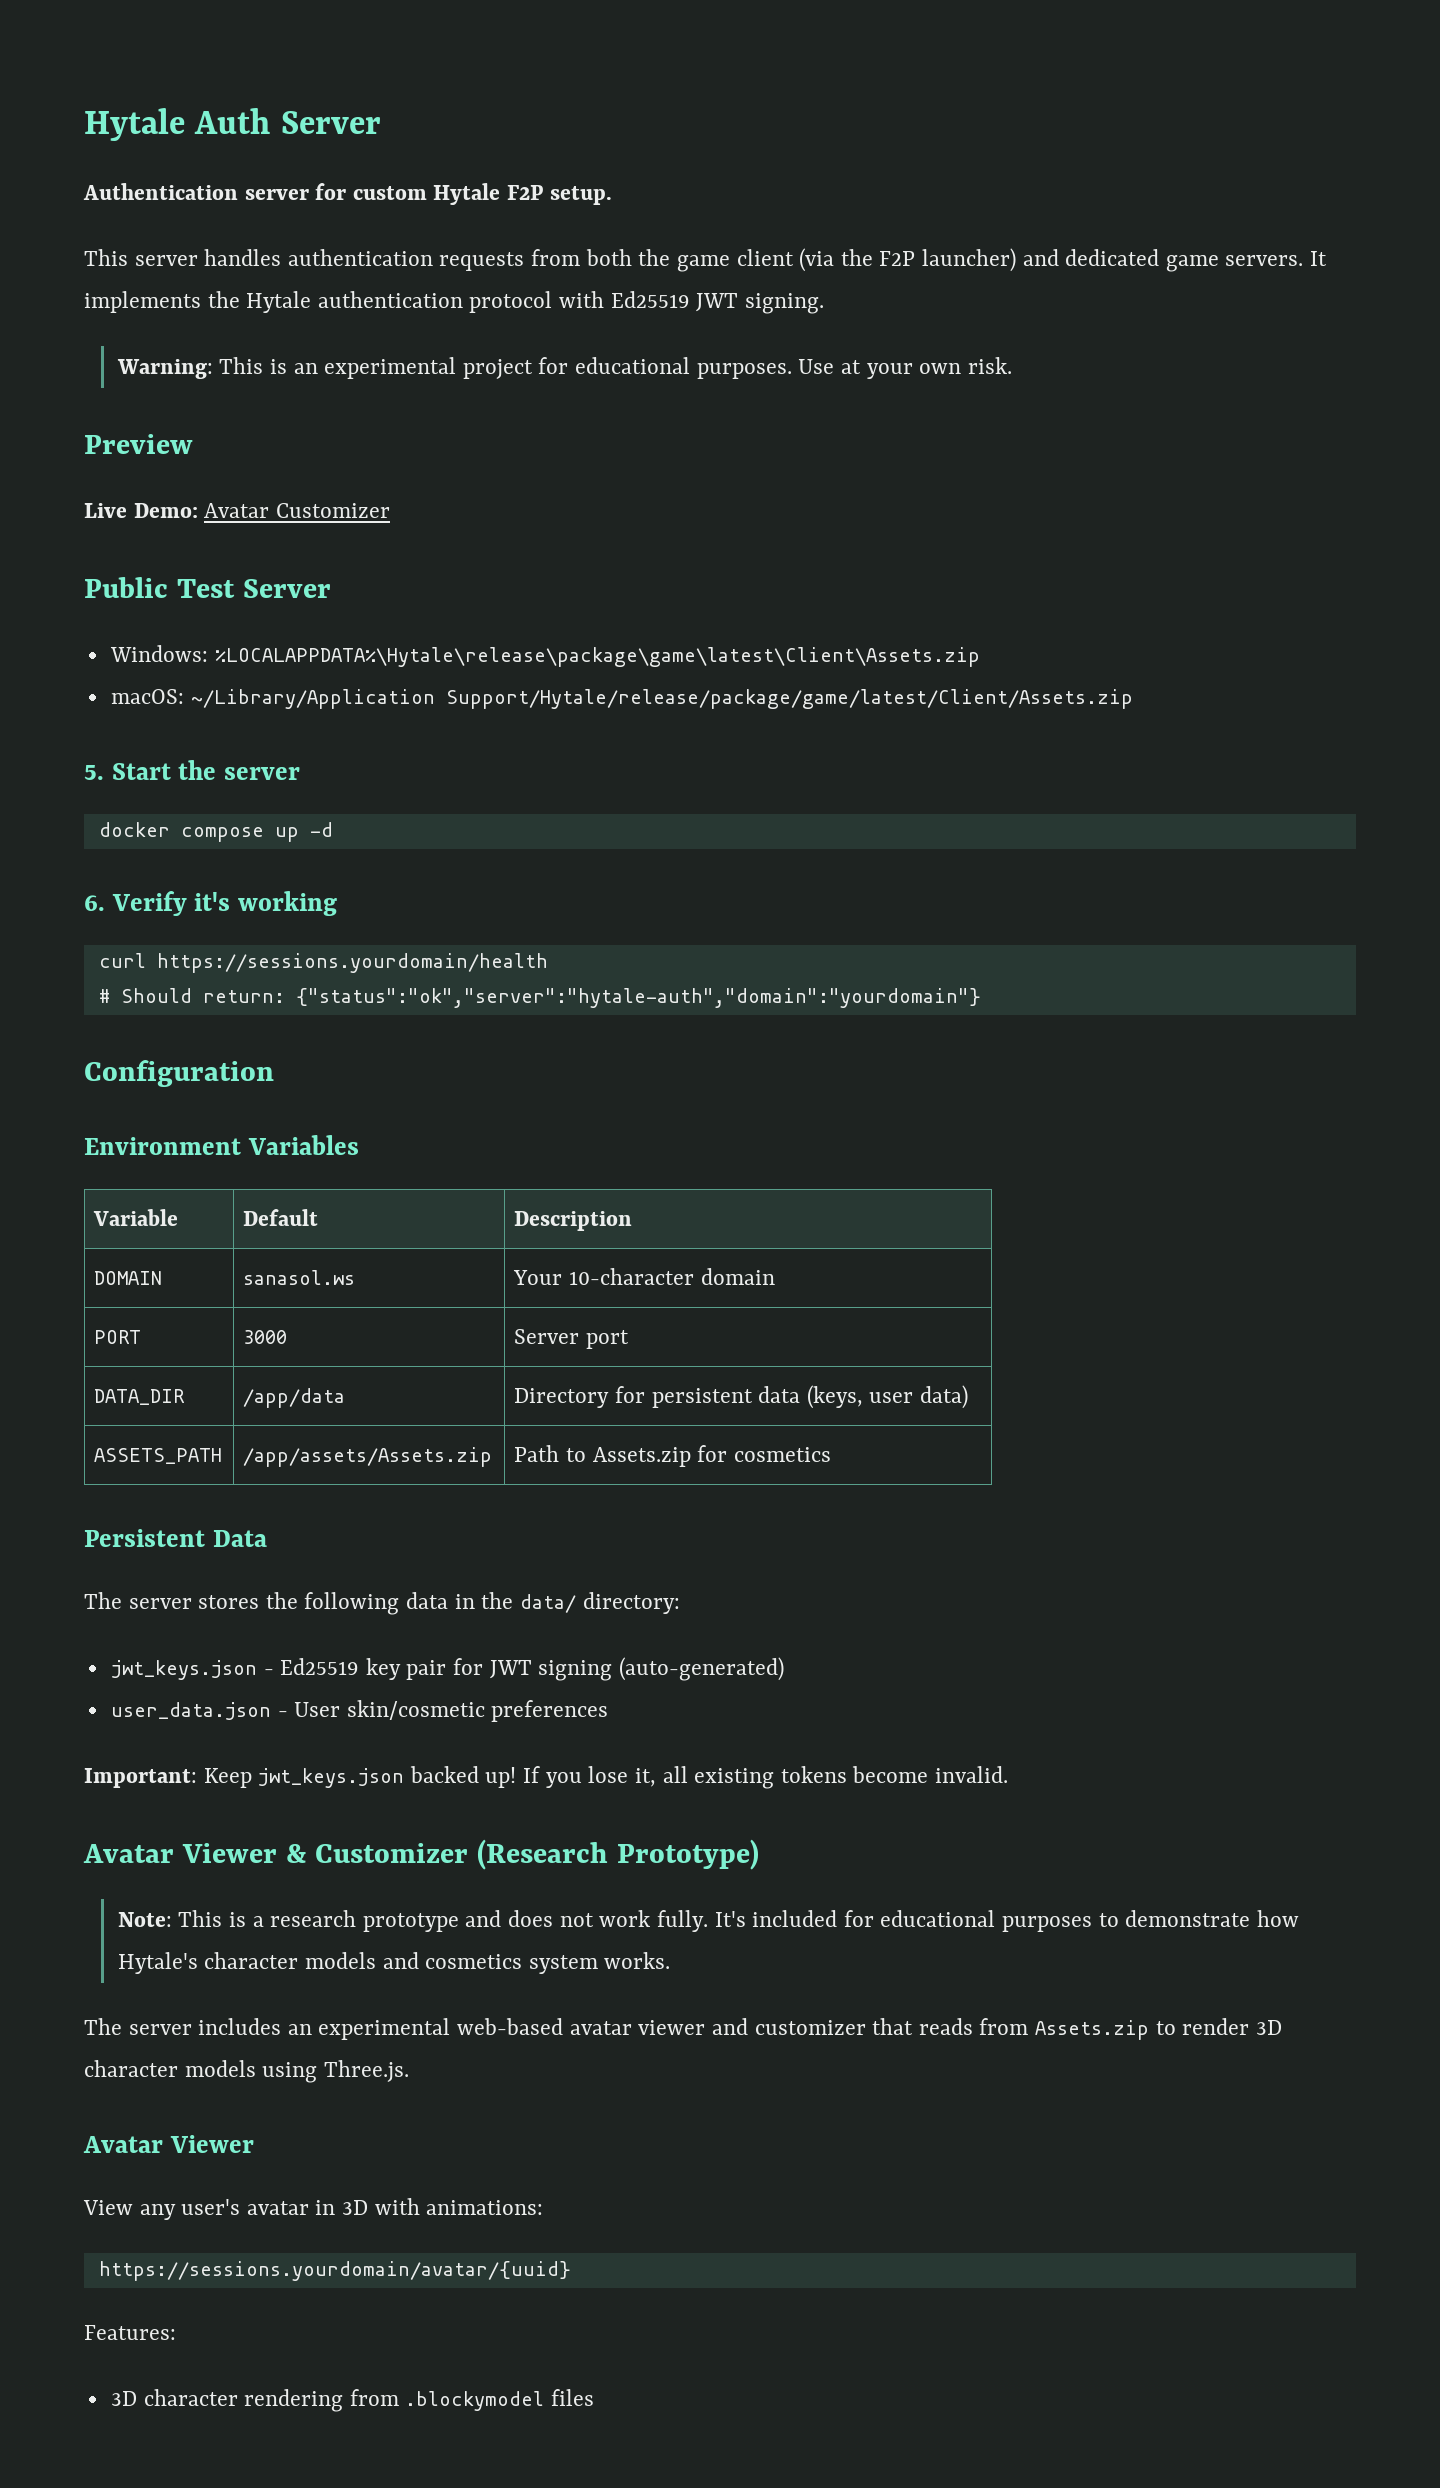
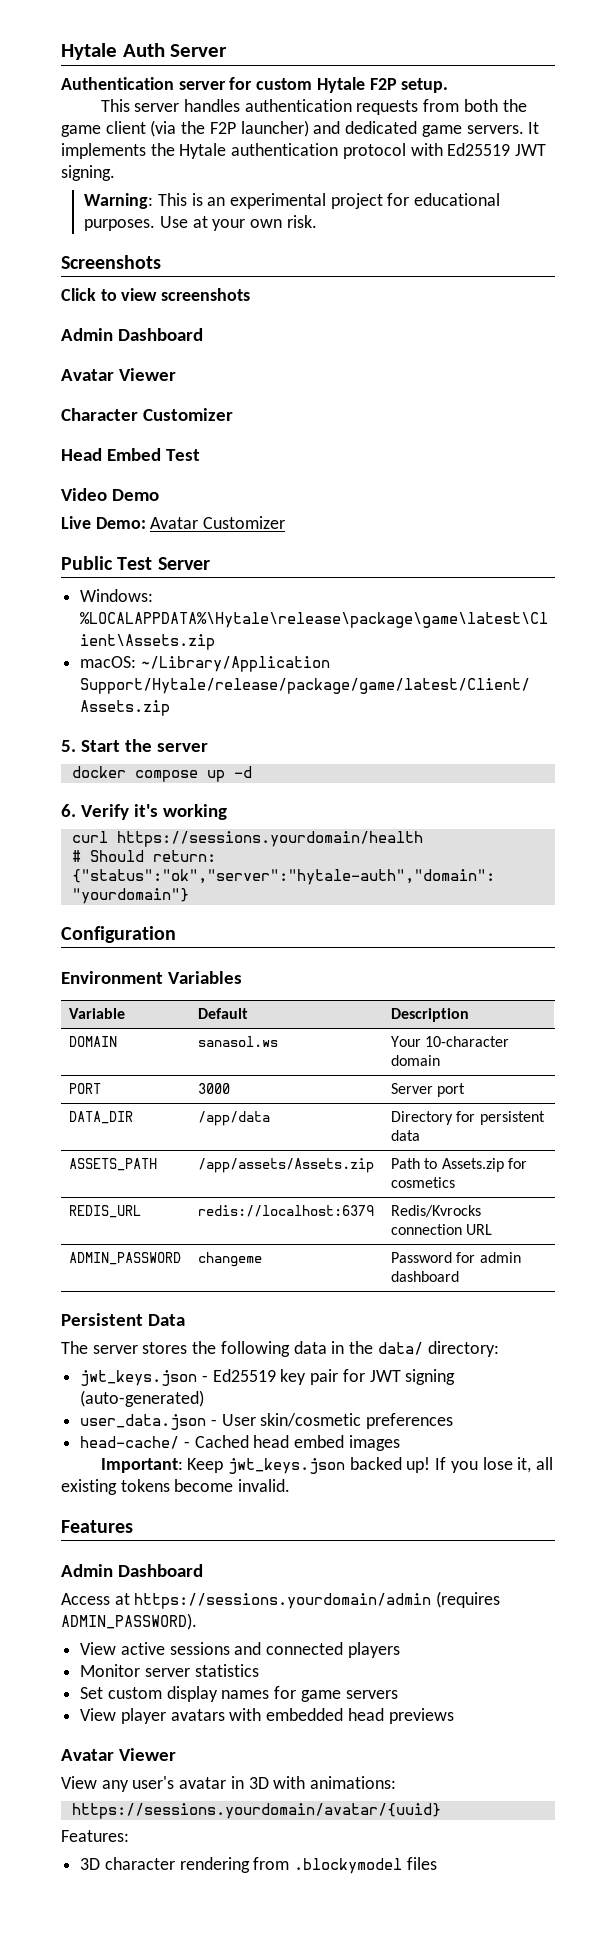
- Preview
+ Screenshots
+ Click to view screenshots
+ Admin Dashboard
+ Avatar Viewer
+ Character Customizer
+ Head Embed Test
+ Video Demo
- DATA_DIR | /app/data | Directory for persistent data (keys, user data)
+ DATA_DIR | /app/data | Directory for persistent data
+ REDIS_URL | redis://localhost:6379 | Redis/Kvrocks connection URL
+ ADMIN_PASSWORD | changeme | Password for admin dashboard
+ head-cache/ - Cached head embed images
- Avatar Viewer & Customizer (Research Prototype)
- Note: This is a research prototype and does not work fully. It's included for educational purposes to demonstrate how Hytale's character models and cosmetics system works.
- The server includes an experimental web-based avatar viewer and customizer that reads from Assets.zip to render 3D character models using Three.js.
+ Features
+ Admin Dashboard
+ Access at https://sessions.yourdomain/admin (requires ADMIN_PASSWORD).
+ View active sessions and connected players
+ Monitor server statistics
+ Set custom display names for game servers
+ View player avatars with embedded head previews

